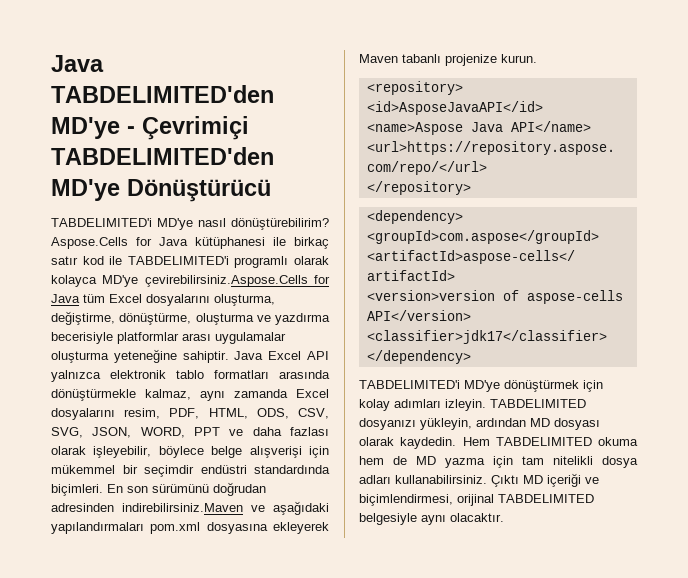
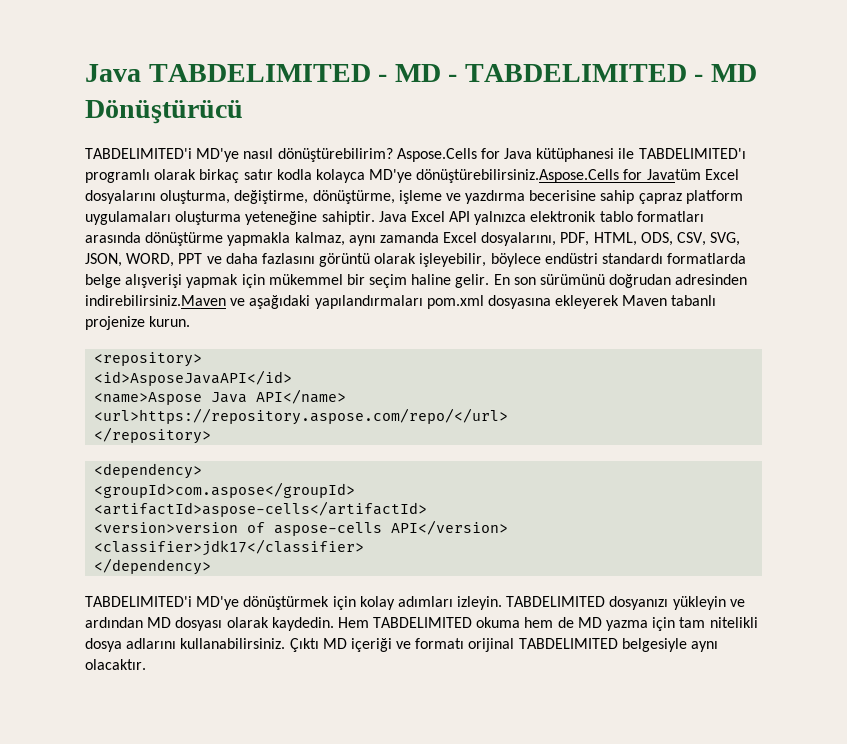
- Java TABDELIMITED'den MD'ye - Çevrimiçi TABDELIMITED'den MD'ye Dönüştürücü
+ Java TABDELIMITED - MD - TABDELIMITED - MD Dönüştürücü
- Aspose.Cells for Java kütüphanesi ile birkaç satır kod ile TABDELIMITED'i programlı olarak kolayca MD'ye çevirebilirsiniz.Aspose.Cells for Java tüm Excel dosyalarını oluşturma, değiştirme, dönüştürme, oluşturma ve yazdırma becerisiyle platformlar arası uygulamalar oluşturma yeteneğine sahiptir.
+ Aspose.Cells for Java kütüphanesi ile TABDELIMITED'ı programlı olarak birkaç satır kodla kolayca MD'ye dönüştürebilirsiniz.Aspose.Cells for Javatüm Excel dosyalarını oluşturma, değiştirme, dönüştürme, işleme ve yazdırma becerisine sahip çapraz platform uygulamaları oluşturma yeteneğine sahiptir.
- Java Excel API yalnızca elektronik tablo formatları arasında dönüştürmekle kalmaz, aynı zamanda Excel dosyalarını resim, PDF, HTML, ODS, CSV, SVG, JSON, WORD, PPT ve daha fazlası olarak işleyebilir, böylece belge alışverişi için mükemmel bir seçimdir endüstri standardında biçimleri.
+ Java Excel API yalnızca elektronik tablo formatları arasında dönüştürme yapmakla kalmaz, aynı zamanda Excel dosyalarını, PDF, HTML, ODS, CSV, SVG, JSON, WORD, PPT ve daha fazlasını görüntü olarak işleyebilir, böylece endüstri standardı formatlarda belge alışverişi yapmak için mükemmel bir seçim haline gelir.
- TABDELIMITED dosyanızı yükleyin, ardından MD dosyası olarak kaydedin.
+ TABDELIMITED dosyanızı yükleyin ve ardından MD dosyası olarak kaydedin.
- Hem TABDELIMITED okuma hem de MD yazma için tam nitelikli dosya adları kullanabilirsiniz.
+ Hem TABDELIMITED okuma hem de MD yazma için tam nitelikli dosya adlarını kullanabilirsiniz.
- Çıktı MD içeriği ve biçimlendirmesi, orijinal TABDELIMITED belgesiyle aynı olacaktır.
+ Çıktı MD içeriği ve formatı orijinal TABDELIMITED belgesiyle aynı olacaktır.

